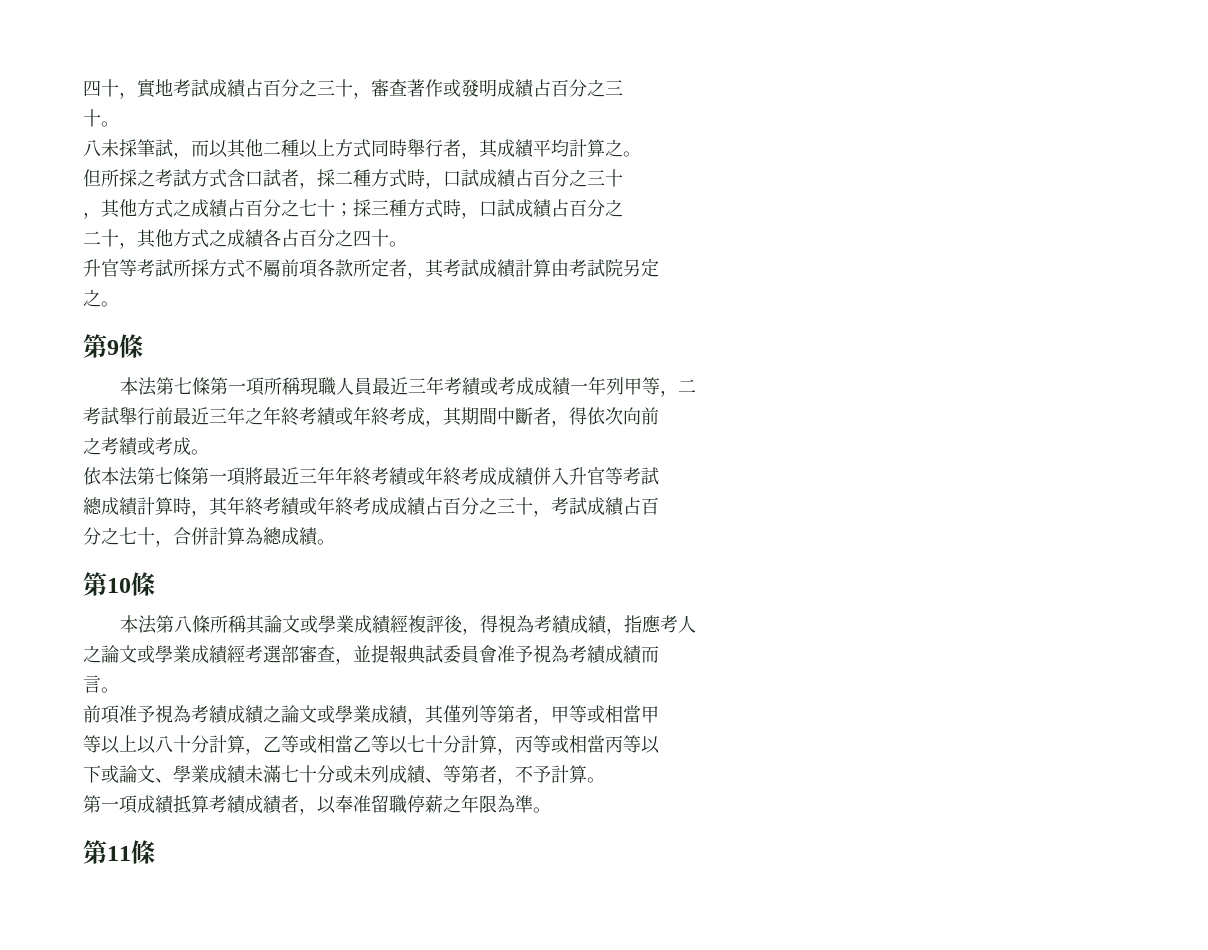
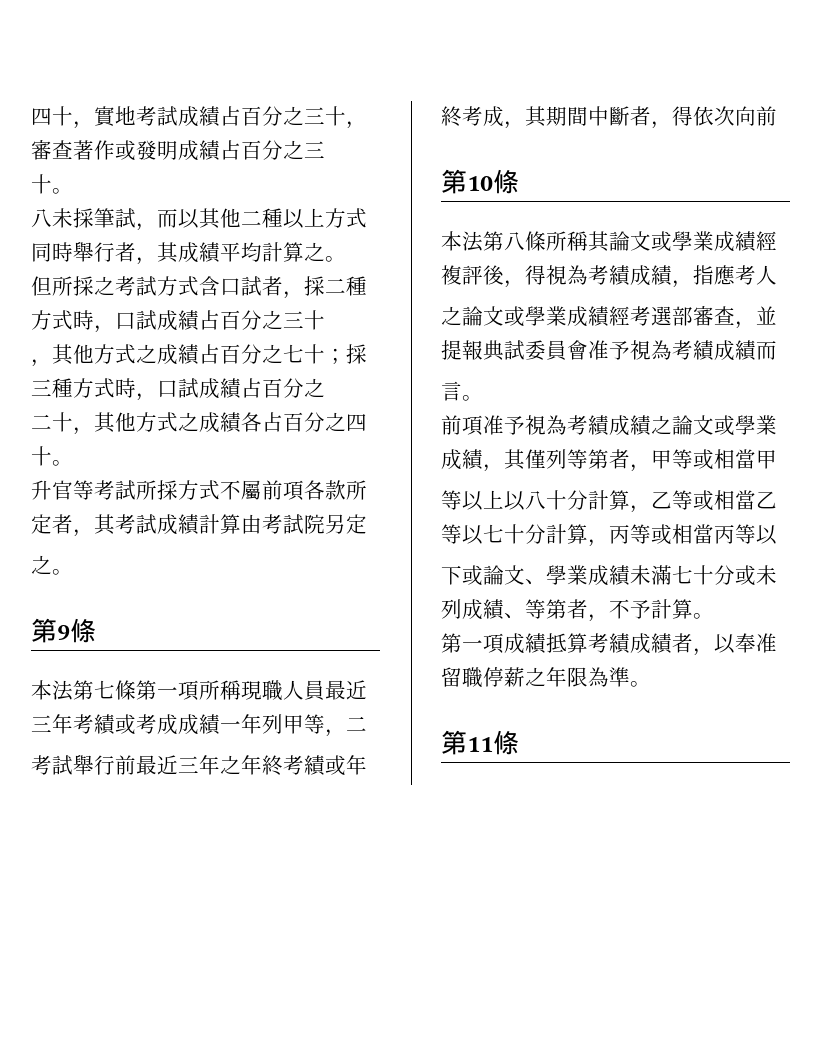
- 之考績或考成。
- 依本法第七條第一項將最近三年年終考績或年終考成成績併入升官等考試
- 總成績計算時，其年終考績或年終考成成績占百分之三十，考試成績占百
- 分之七十，合併計算為總成績。

